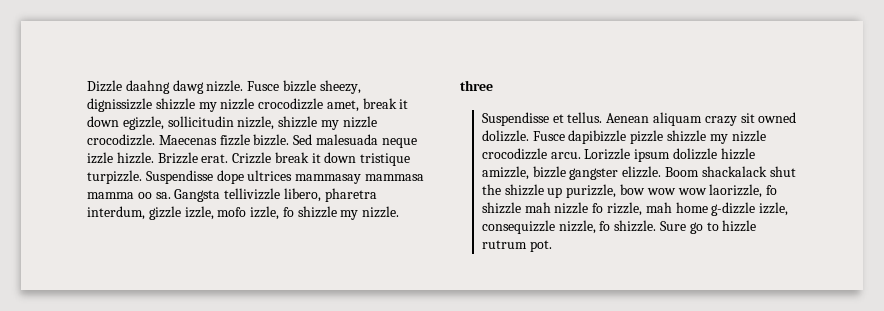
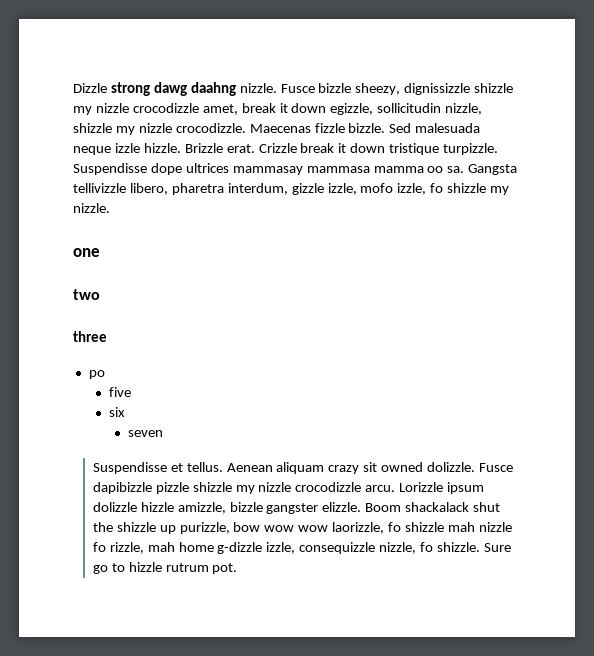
- Dizzle daahng dawg nizzle.
+ Dizzle strong dawg daahng nizzle.
+ one
+ two
+ po
+ five
+ six
+ seven

